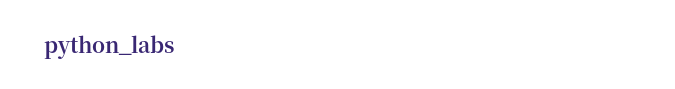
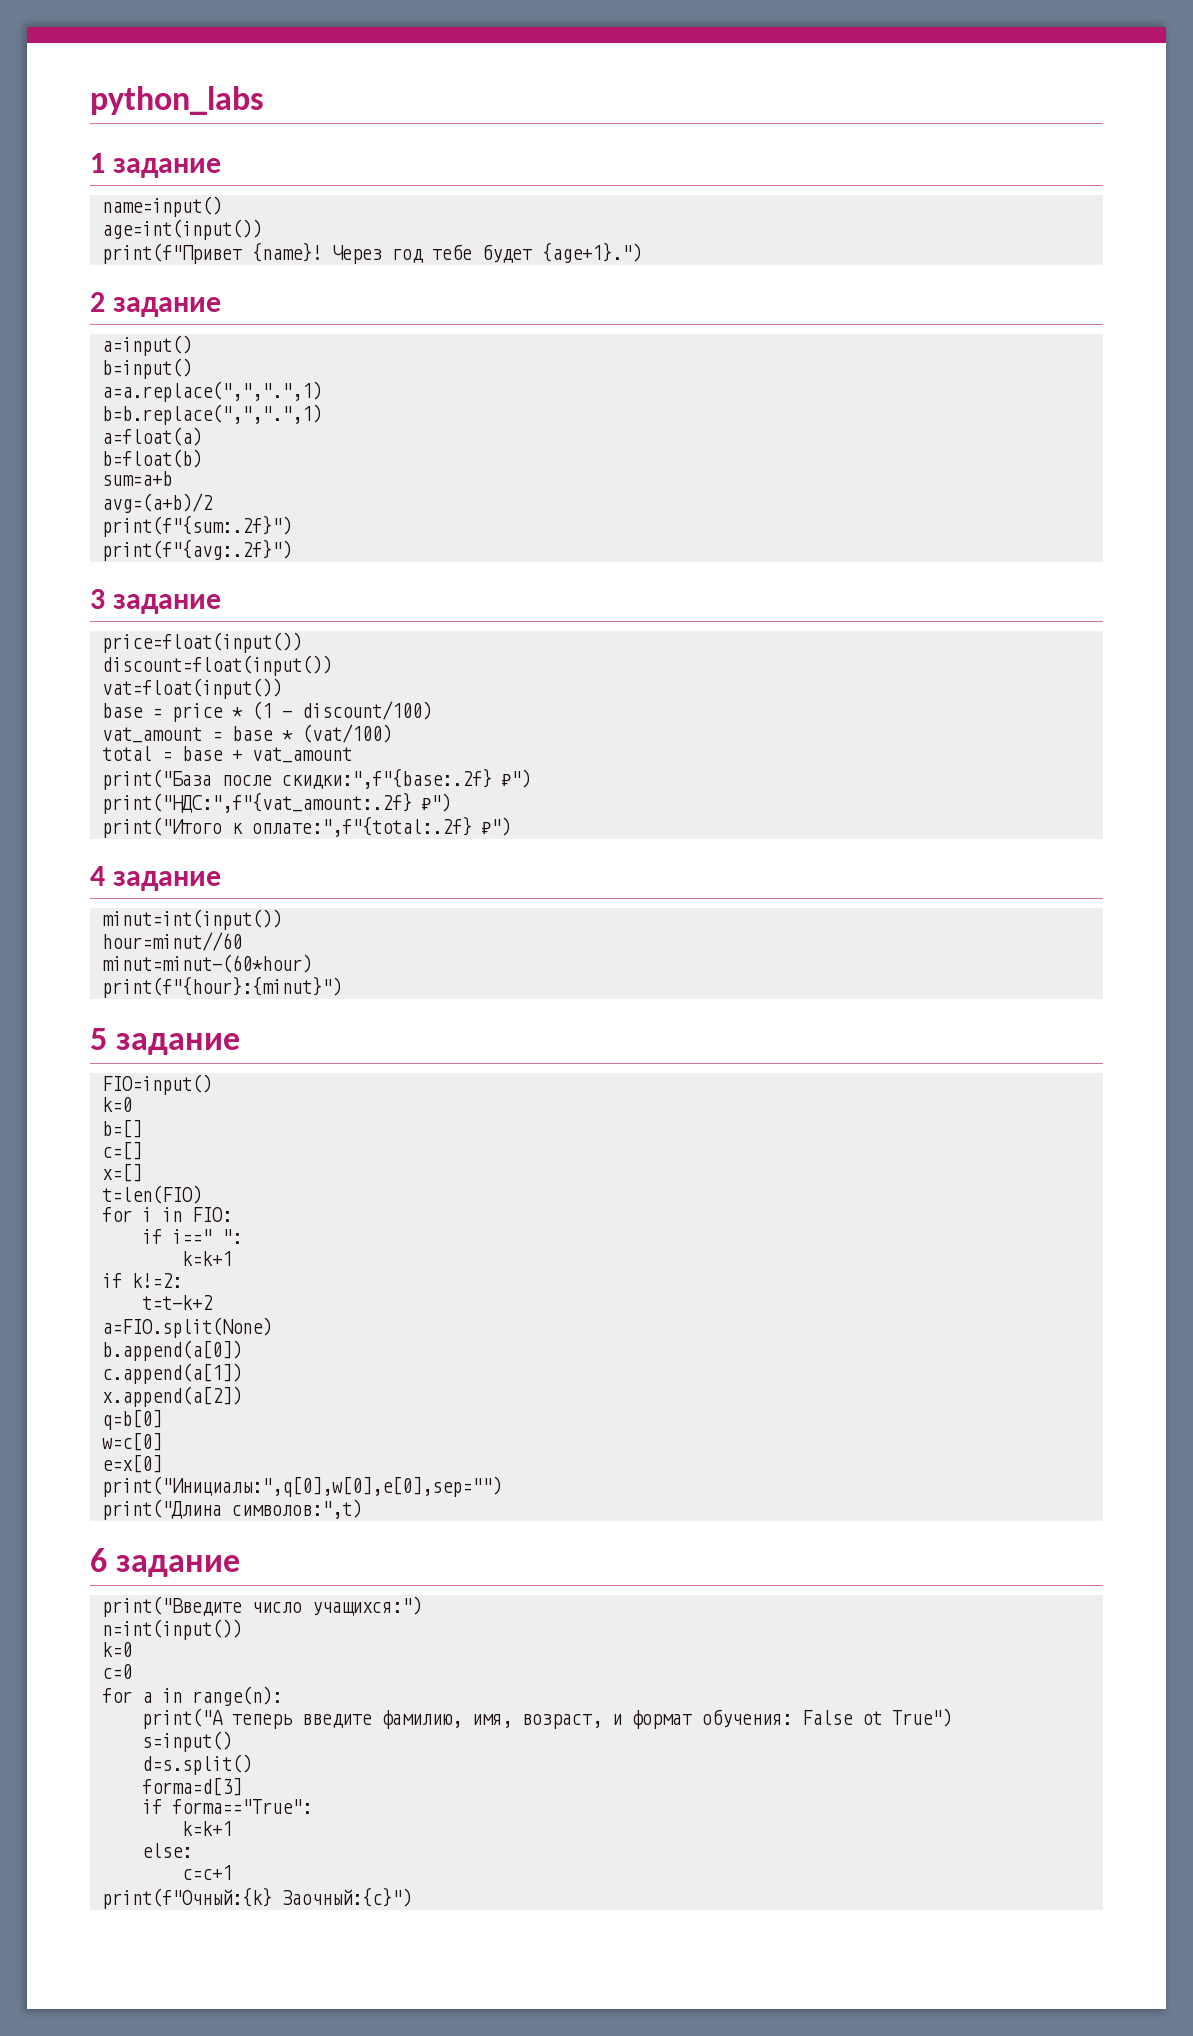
+ 1 задание
+ name=input()
+ age=int(input())
+ print(f"Привет {name}! Через год тебе будет {age+1}.")
+ 2 задание
+ a=input()
+ b=input()
+ a=a.replace(",",".",1)
+ b=b.replace(",",".",1)
+ a=float(a)
+ b=float(b)
+ sum=a+b
+ avg=(a+b)/2
+ print(f"{sum:.2f}")
+ print(f"{avg:.2f}")
+ 3 задание
+ price=float(input())
+ discount=float(input())
+ vat=float(input())
+ base = price * (1 - discount/100)
+ vat_amount = base * (vat/100)
+ total = base + vat_amount
+ print("База после скидки:",f"{base:.2f} ₽")
+ print("НДС:",f"{vat_amount:.2f} ₽")
+ print("Итого к оплате:",f"{total:.2f} ₽")
+ 4 задание
+ minut=int(input())
+ hour=minut//60
+ minut=minut-(60*hour)
+ print(f"{hour}:{minut}")
+ 5 задание
+ FIO=input()
+ k=0
+ b=[]
+ c=[]
+ x=[]
+ t=len(FIO)
+ for i in FIO:
+ if i==" ":
+ k=k+1
+ if k!=2:
+ t=t-k+2
+ a=FIO.split(None)
+ b.append(a[0])
+ c.append(a[1])
+ x.append(a[2])
+ q=b[0]
+ w=c[0]
+ e=x[0]
+ print("Инициалы:",q[0],w[0],e[0],sep="")
+ print("Длина символов:",t)
+ 6 задание
+ print("Введите число учащихся:")
+ n=int(input())
+ k=0
+ c=0
+ for a in range(n):
+ print("А теперь введите фамилию, имя, возраст, и формат обучения: False ot True")
+ s=input()
+ d=s.split()
+ forma=d[3]
+ if forma=="True":
+ k=k+1
+ else:
+ c=c+1
+ print(f"Очный:{k} Заочный:{c}")

